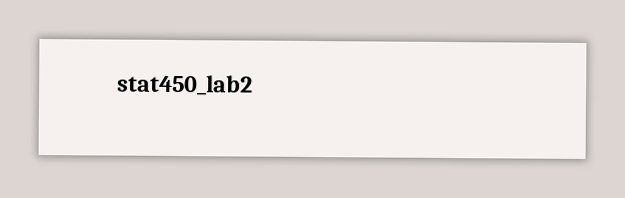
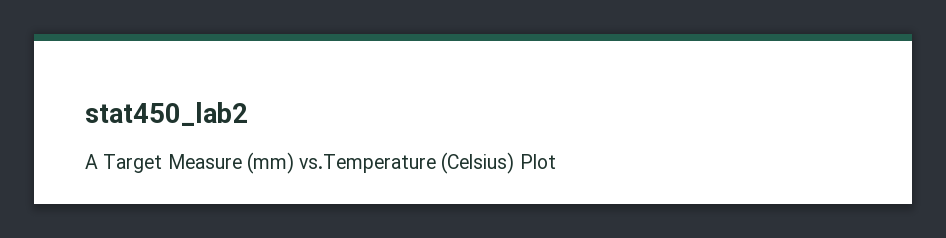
+ A Target Measure (mm) vs.Temperature (Celsius) Plot

